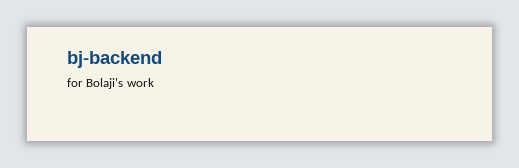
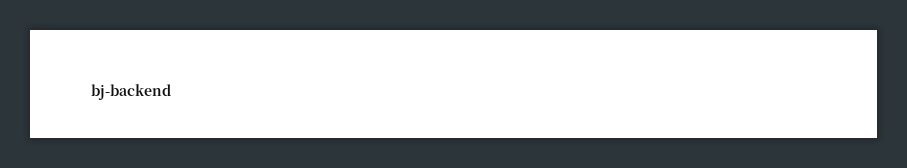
- for Bolaji's work

